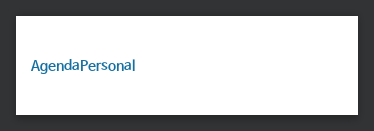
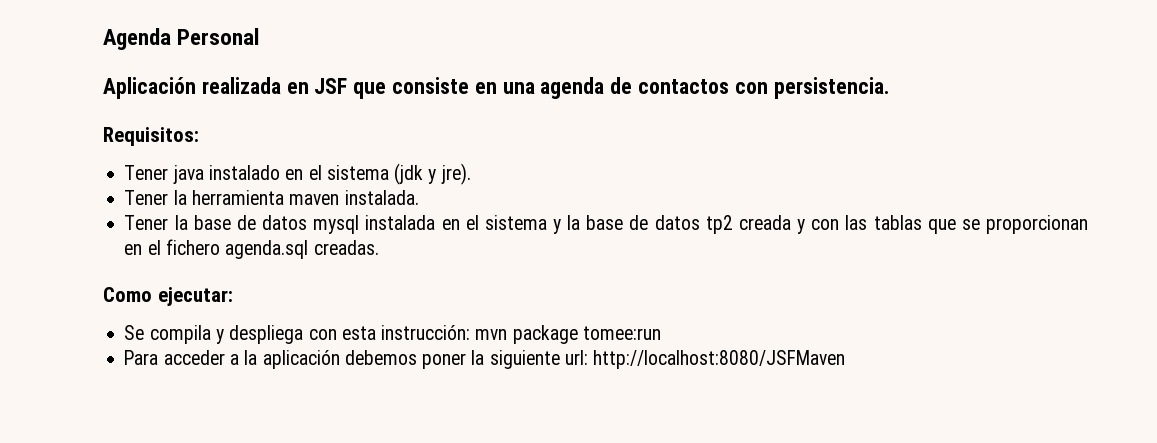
- AgendaPersonal
+ Agenda Personal
+ Aplicación realizada en JSF que consiste en una agenda de contactos con persistencia.
+ Requisitos:
+ Tener java instalado en el sistema (jdk y jre).
+ Tener la herramienta maven instalada.
+ Tener la base de datos mysql instalada en el sistema y la base de datos tp2 creada y con las tablas que se proporcionan en el fichero agenda.sql creadas.
+ Como ejecutar:
+ Se compila y despliega con esta instrucción: mvn package tomee:run
+ Para acceder a la aplicación debemos poner la siguiente url: http://localhost:8080/JSFMaven

